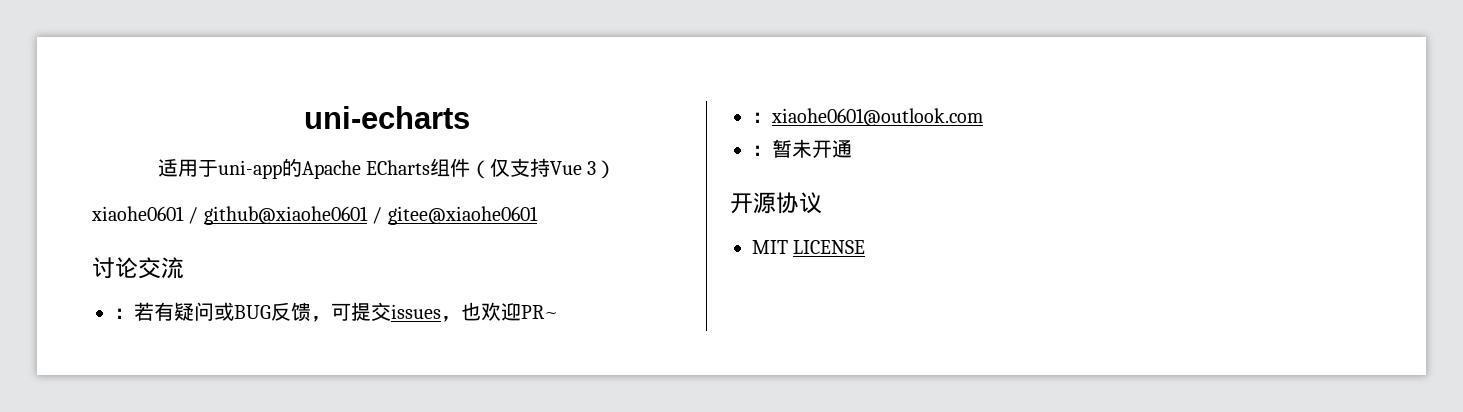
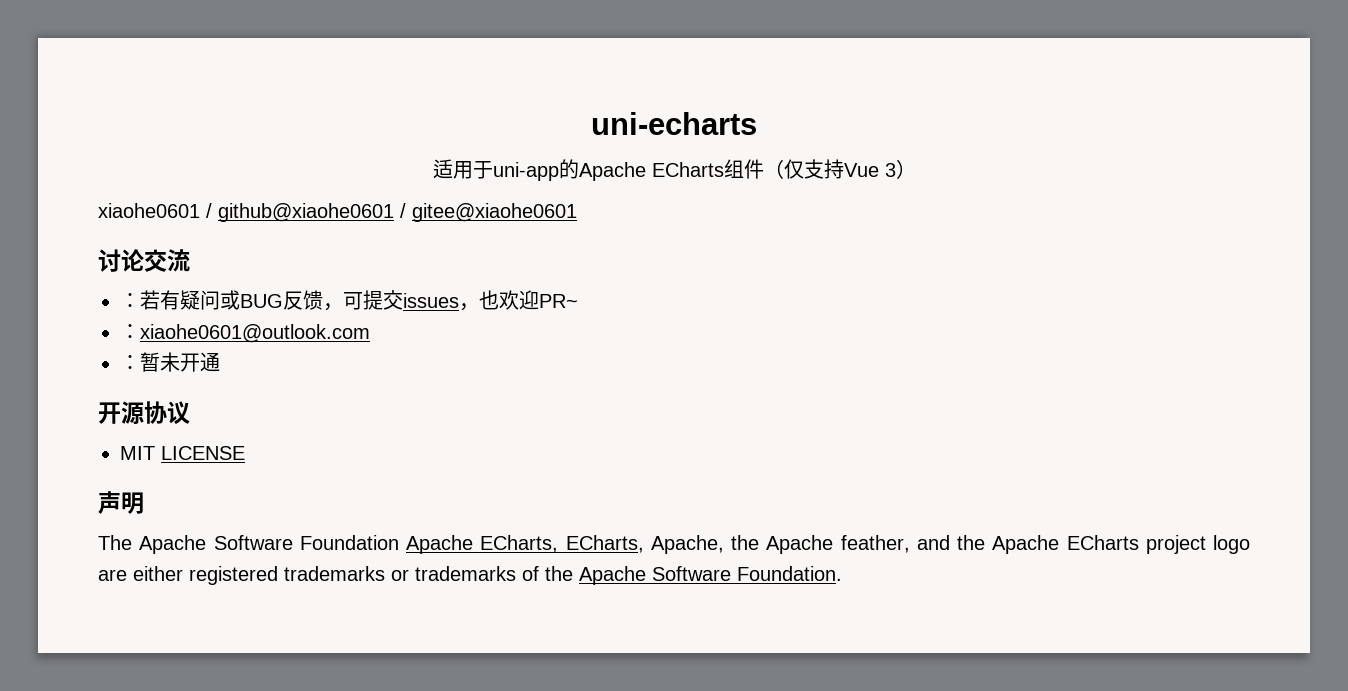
+ 声明
+ The Apache Software Foundation Apache ECharts, ECharts, Apache, the Apache feather, and the Apache ECharts project logo are either registered trademarks or trademarks of the Apache Software Foundation.

